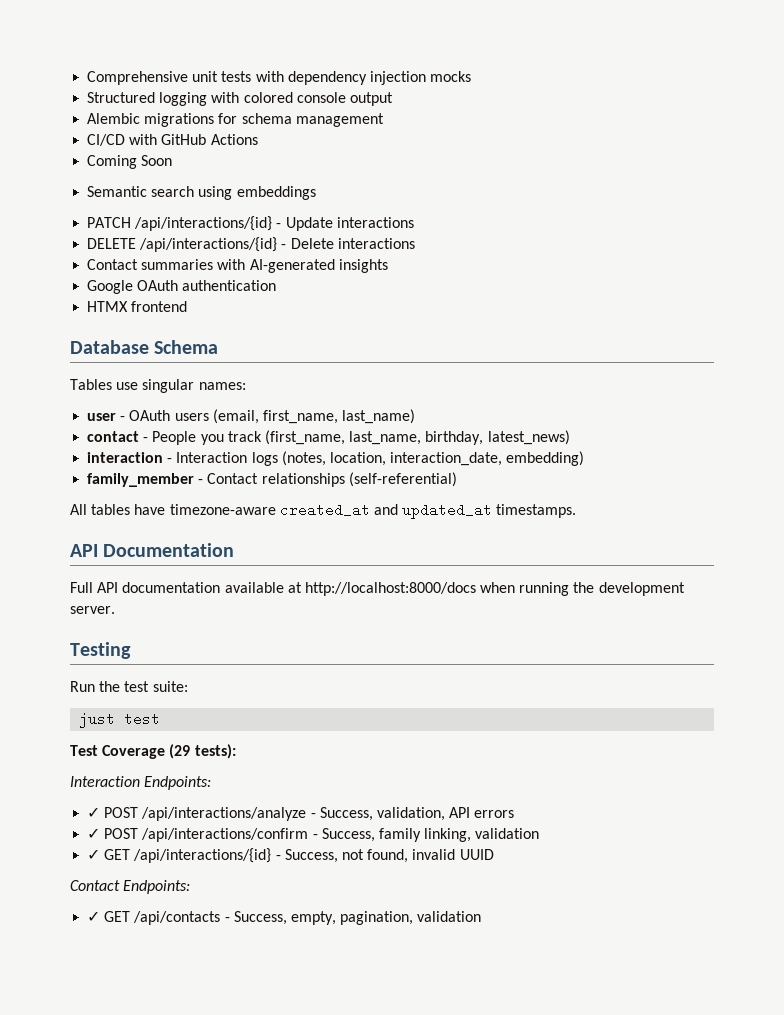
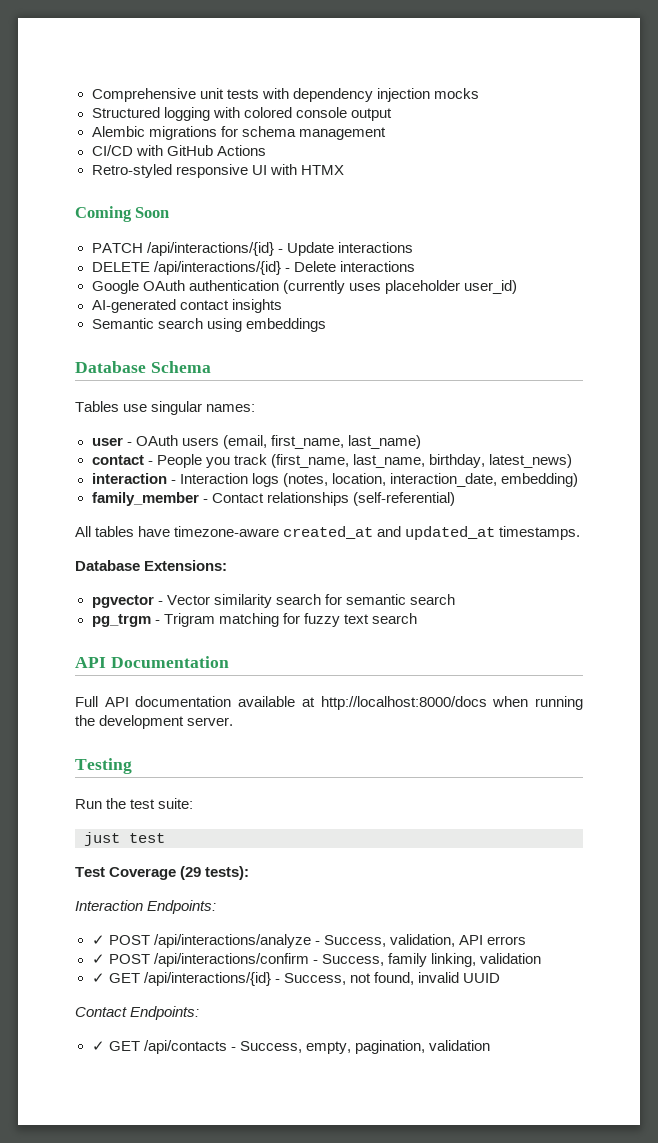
+ Retro-styled responsive UI with HTMX
  Coming Soon
- Semantic search using embeddings
- Contact summaries with AI-generated insights
- Google OAuth authentication
- HTMX frontend
+ Google OAuth authentication (currently uses placeholder user_id)
+ AI-generated contact insights
+ Semantic search using embeddings
+ Database Extensions:
+ pgvector - Vector similarity search for semantic search
+ pg_trgm - Trigram matching for fuzzy text search

